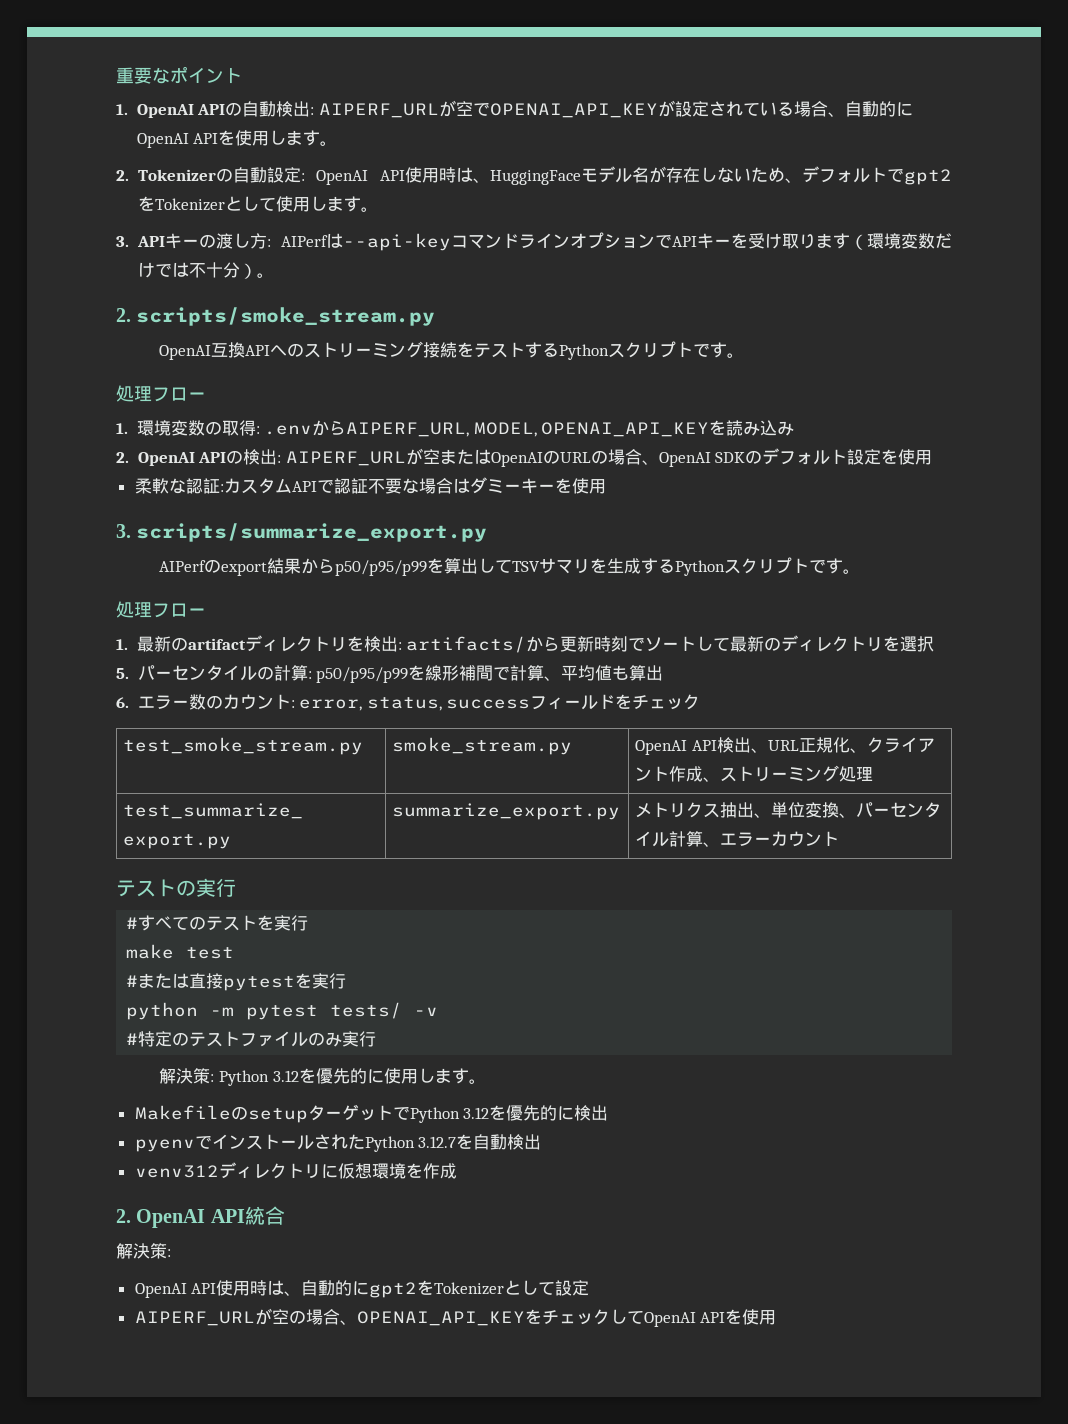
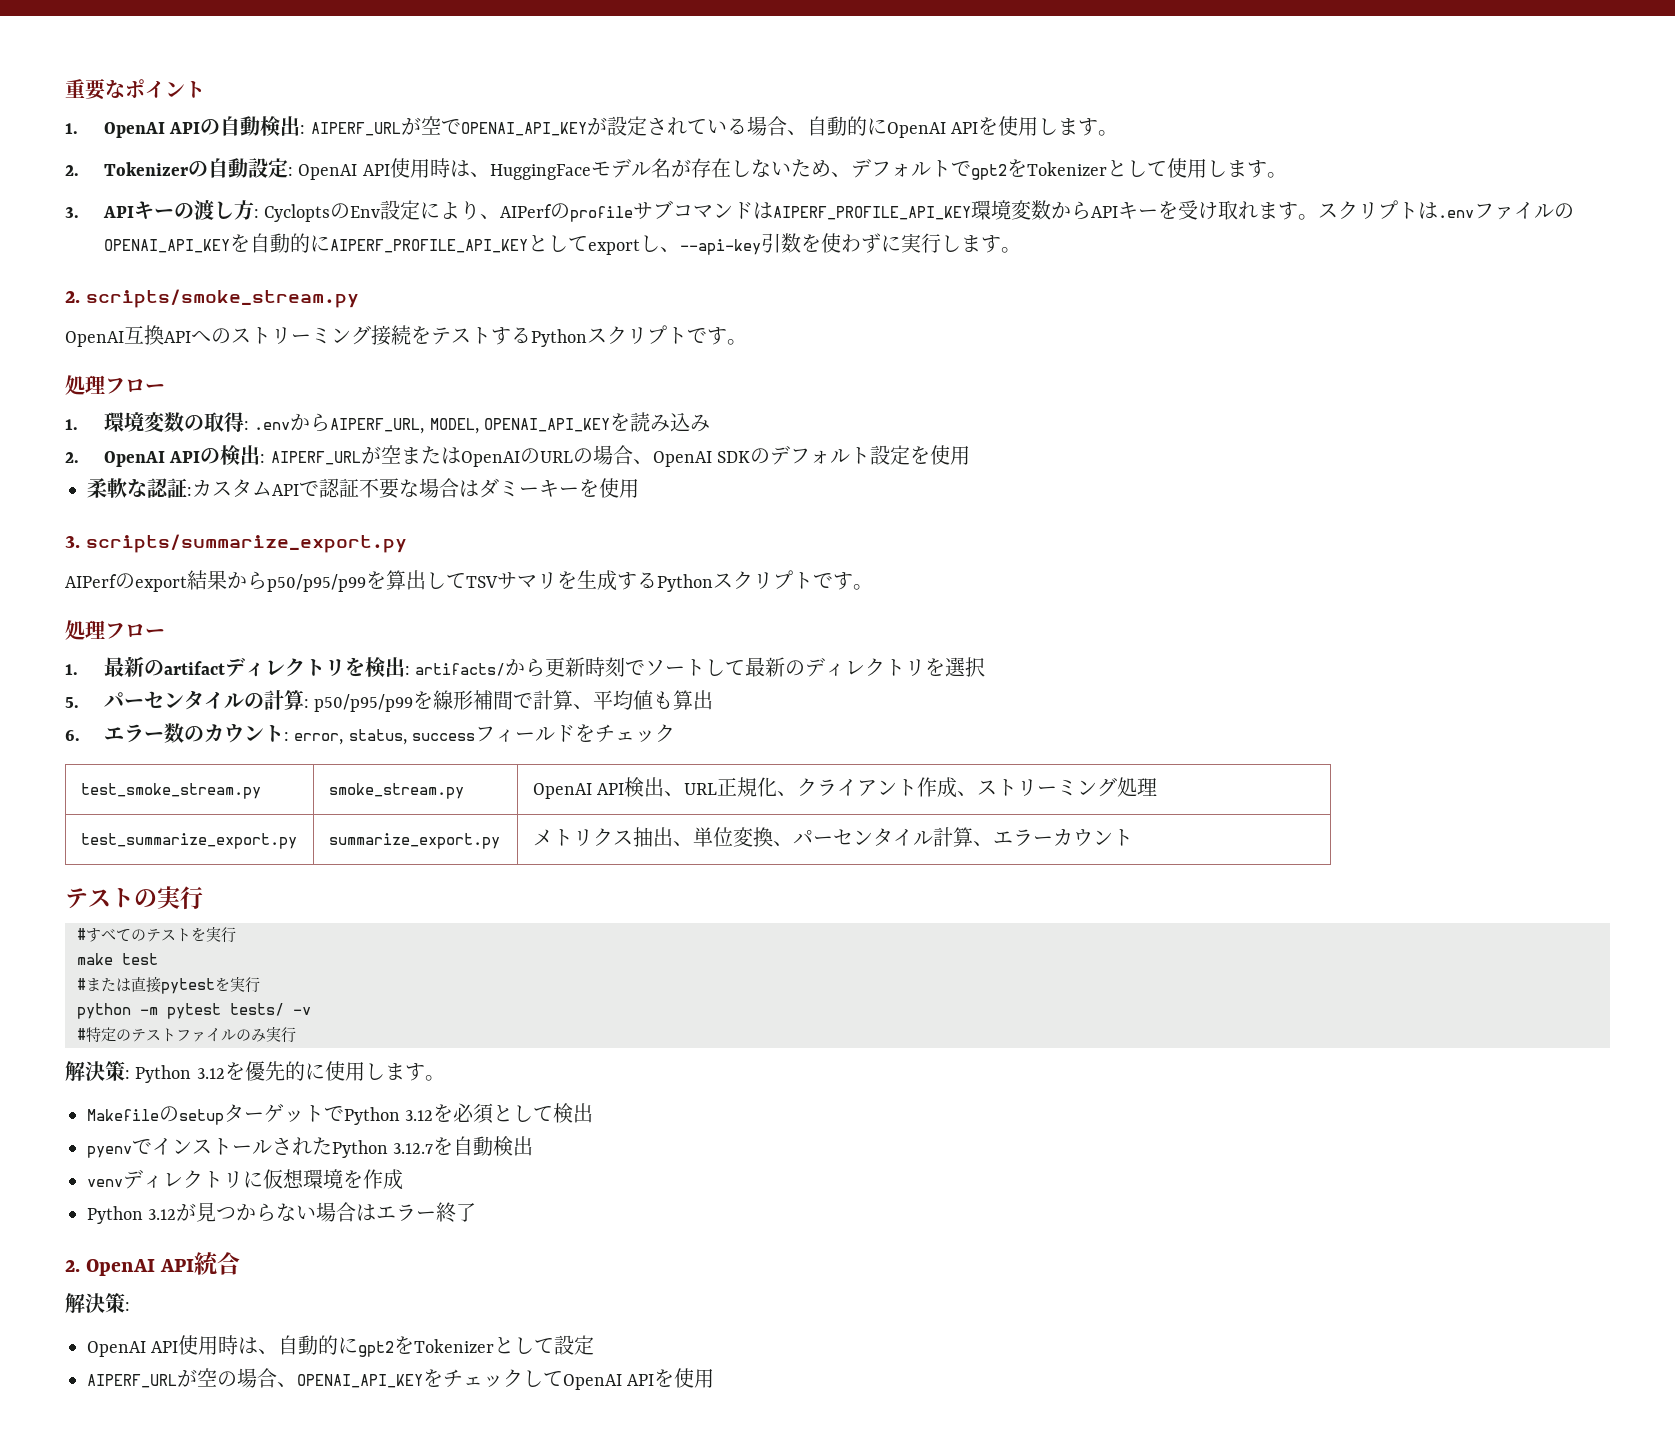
- 3. APIキーの渡し方: AIPerfは--api-keyコマンドラインオプションでAPIキーを受け取ります（環境変数だけでは不十分）。
+ 3. APIキーの渡し方: CycloptsのEnv設定により、AIPerfのprofileサブコマンドはAIPERF_PROFILE_API_KEY環境変数からAPIキーを受け取れます。スクリプトは.envファイルのOPENAI_API_KEYを自動的にAIPERF_PROFILE_API_KEYとしてexportし、--api-key引数を使わずに実行します。
- MakefileのsetupターゲットでPython 3.12を優先的に検出
+ MakefileのsetupターゲットでPython 3.12を必須として検出
- venv312ディレクトリに仮想環境を作成
+ venvディレクトリに仮想環境を作成
+ Python 3.12が見つからない場合はエラー終了

